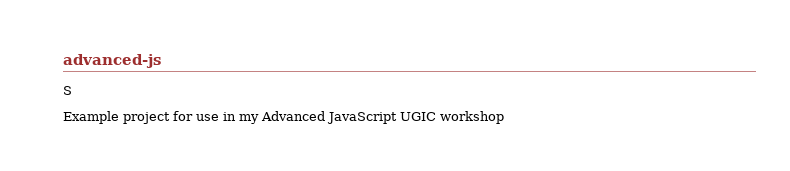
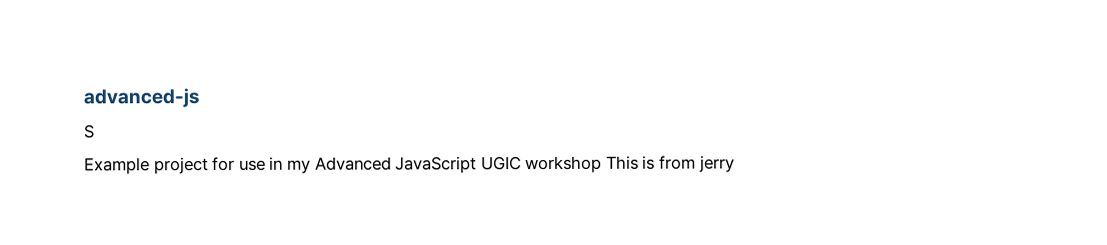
- Example project for use in my Advanced JavaScript UGIC workshop
+ Example project for use in my Advanced JavaScript UGIC workshop This is from jerry

